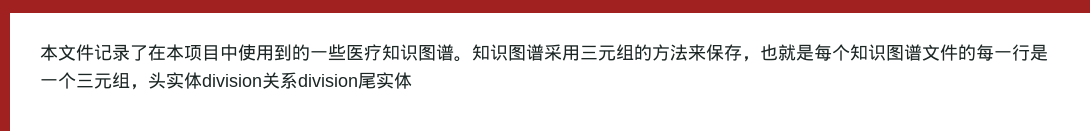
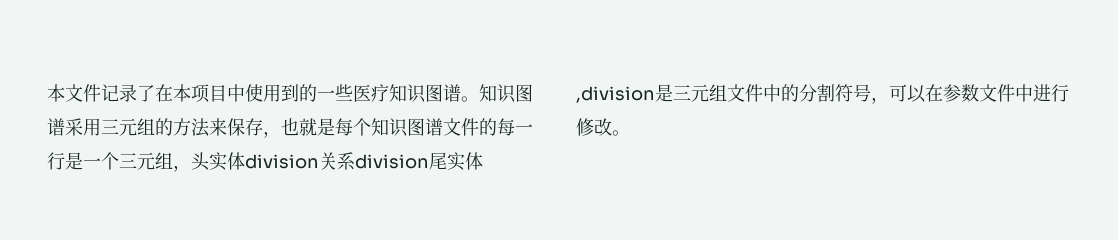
- 知识图谱采用三元组的方法来保存，也就是每个知识图谱文件的每一行是一个三元组，头实体division关系division尾实体
+ 知识图谱采用三元组的方法来保存，也就是每个知识图谱文件的每一行是一个三元组，头实体division关系division尾实体,division是三元组文件中的分割符号，可以在参数文件中进行修改。

